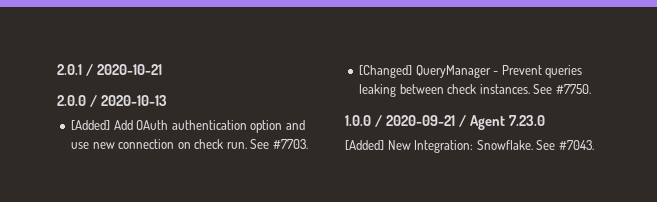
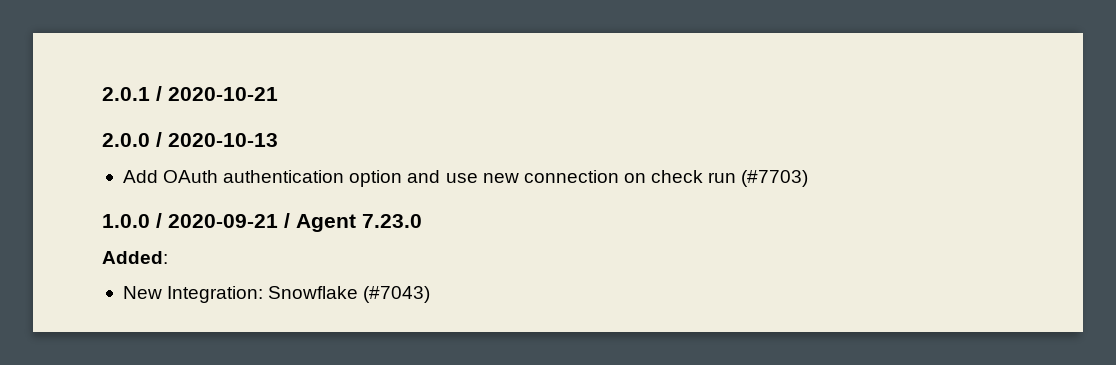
- [Added] Add OAuth authentication option and use new connection on check run. See #7703.
- [Changed] QueryManager - Prevent queries leaking between check instances. See #7750.
+ Add OAuth authentication option and use new connection on check run (#7703)
- [Added] New Integration: Snowflake. See #7043.
+ Added:
+ New Integration: Snowflake (#7043)

